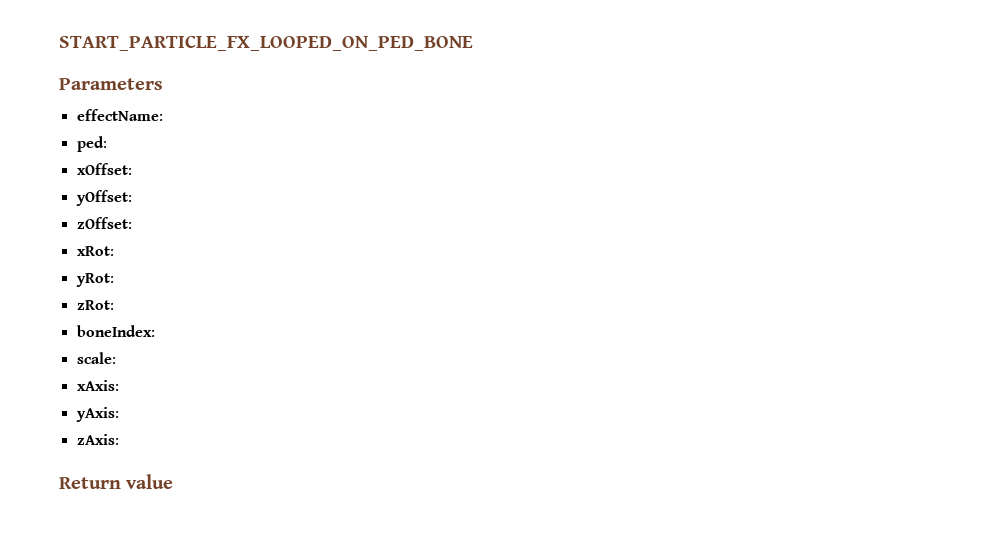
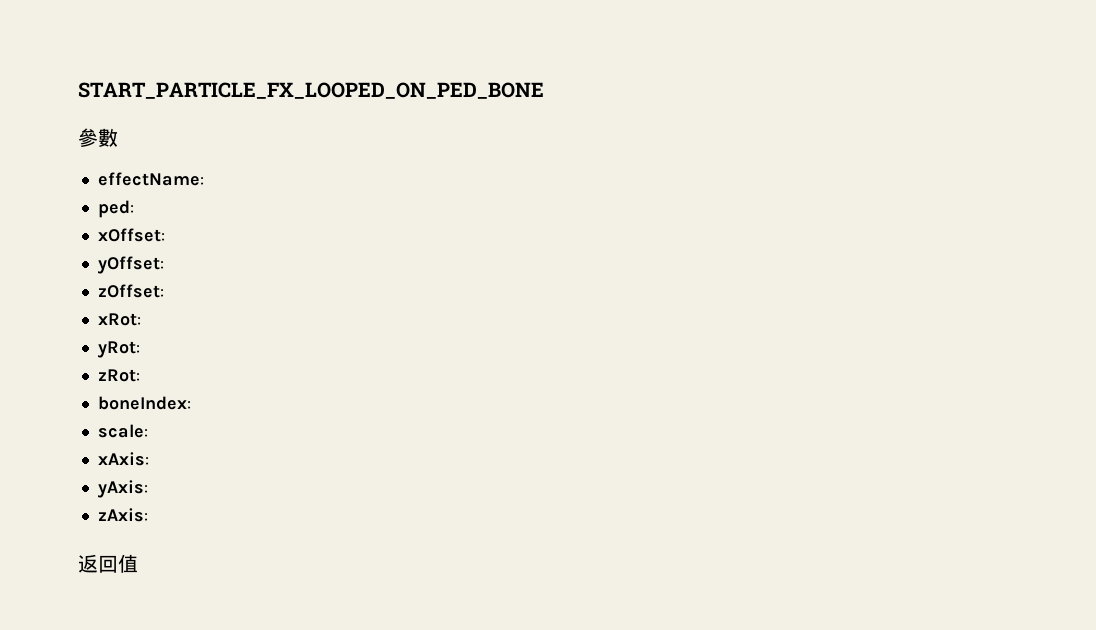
- Parameters
+ 參數
- Return value
+ 返回值

